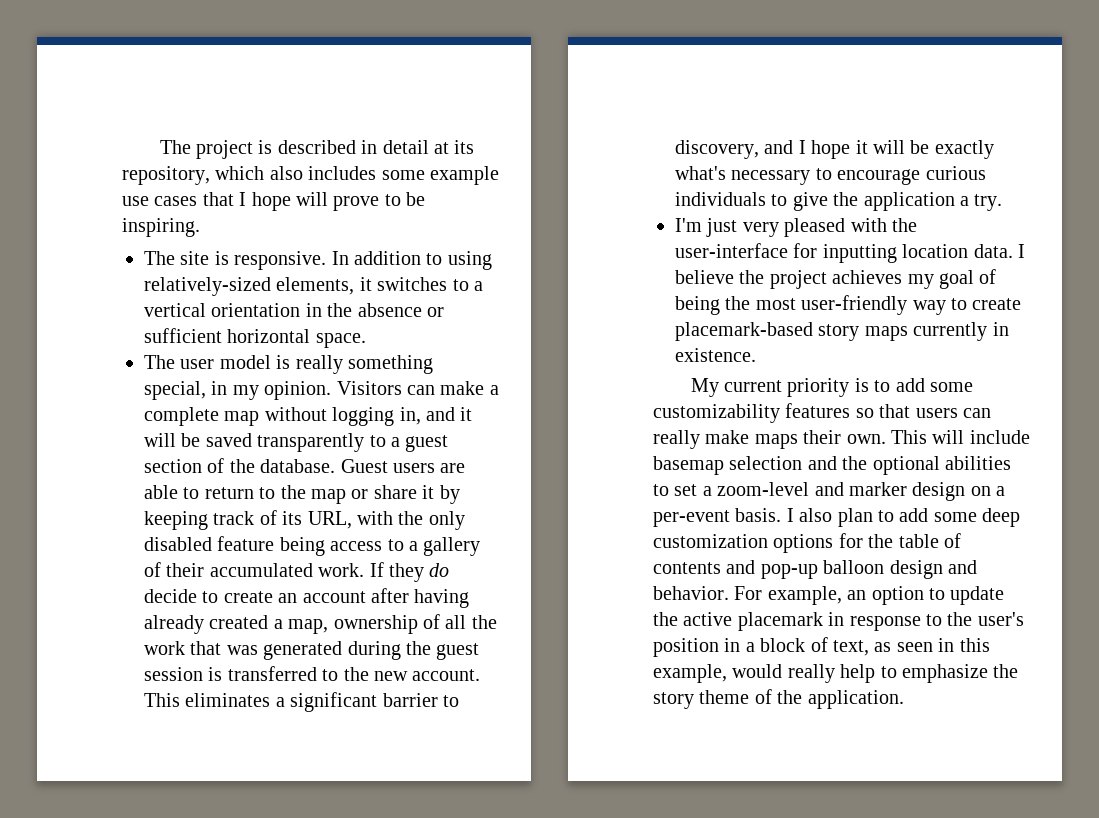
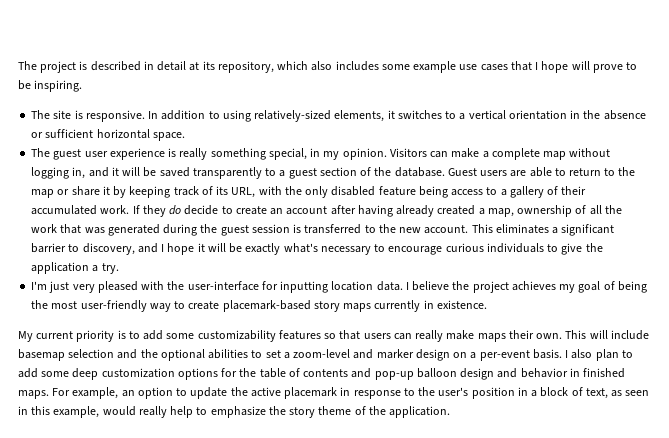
- The user model is really something special, in my opinion.
+ The guest user experience is really something special, in my opinion.
- I also plan to add some deep customization options for the table of contents and pop-up balloon design and behavior.
+ I also plan to add some deep customization options for the table of contents and pop-up balloon design and behavior in finished maps.

